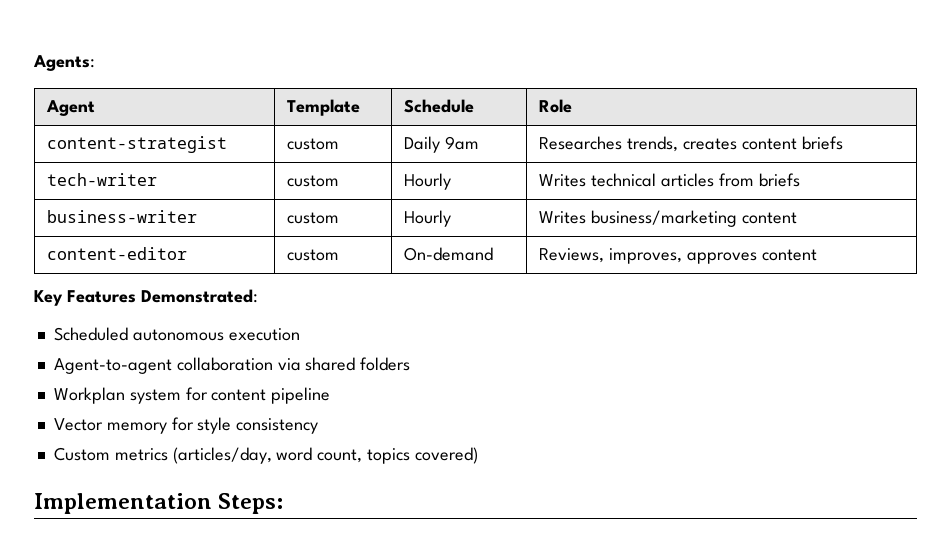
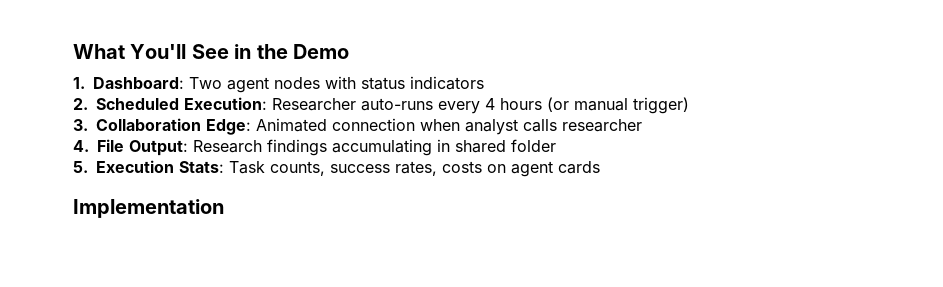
- Agents:
- Agent | Template | Schedule | Role
- content-strategist | custom | Daily 9am | Researches trends, creates content briefs
- tech-writer | custom | Hourly | Writes technical articles from briefs
- business-writer | custom | Hourly | Writes business/marketing content
- content-editor | custom | On-demand | Reviews, improves, approves content
- Key Features Demonstrated:
- Scheduled autonomous execution
- Agent-to-agent collaboration via shared folders
- Workplan system for content pipeline
- Vector memory for style consistency
- Custom metrics (articles/day, word count, topics covered)
+ What You'll See in the Demo
+ 1. Dashboard: Two agent nodes with status indicators
+ 2. Scheduled Execution: Researcher auto-runs every 4 hours (or manual trigger)
+ 3. Collaboration Edge: Animated connection when analyst calls researcher
+ 4. File Output: Research findings accumulating in shared folder
+ 5. Execution Stats: Task counts, success rates, costs on agent cards
- Implementation Steps:
+ Implementation

